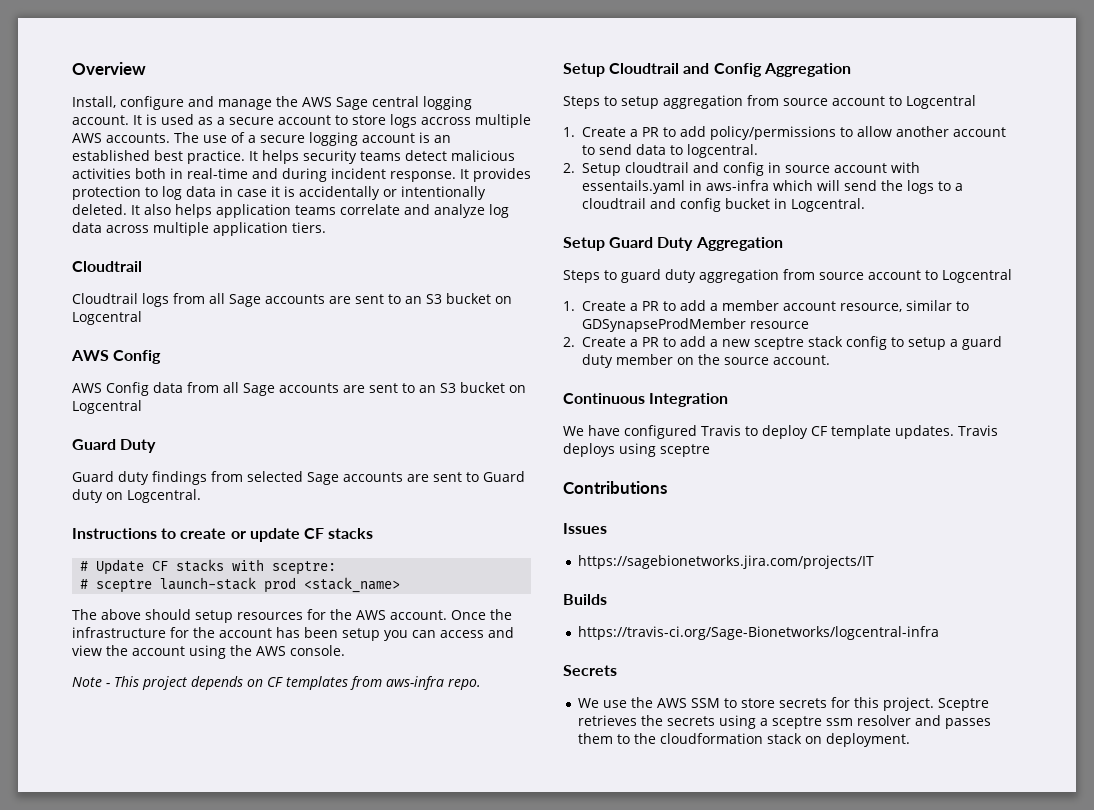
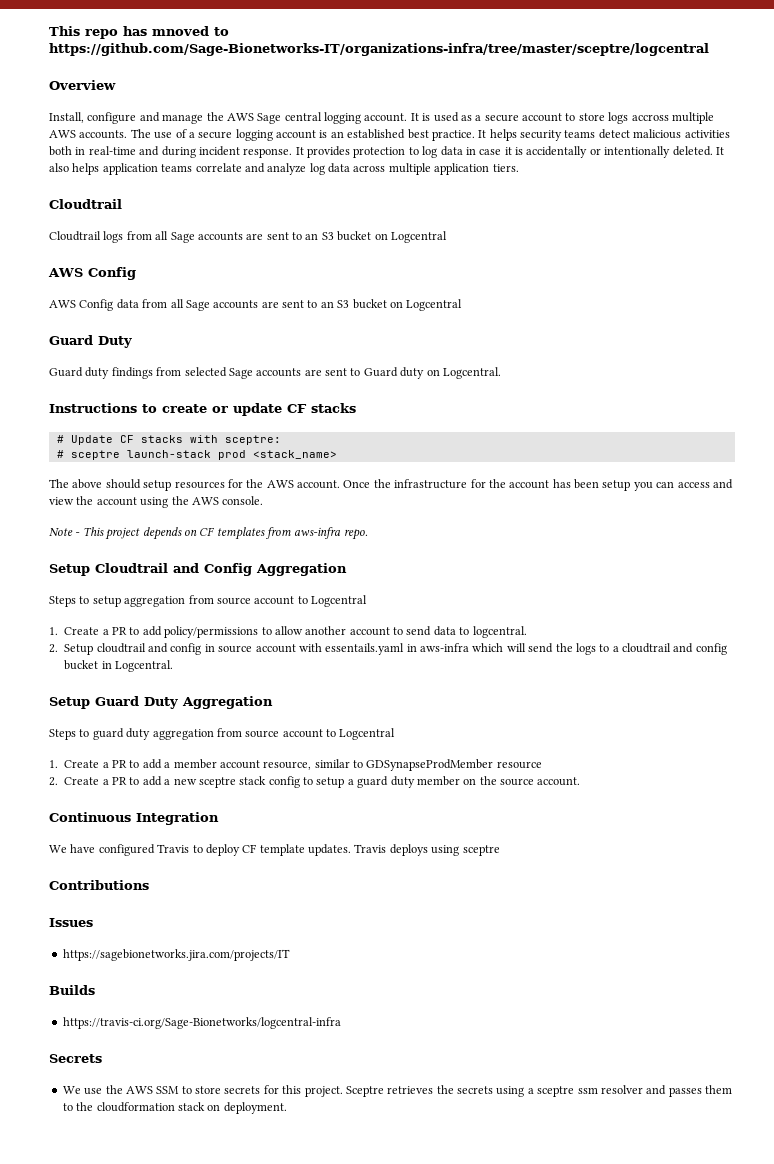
+ This repo has mnoved to https://github.com/Sage-Bionetworks-IT/organizations-infra/tree/master/sceptre/logcentral

